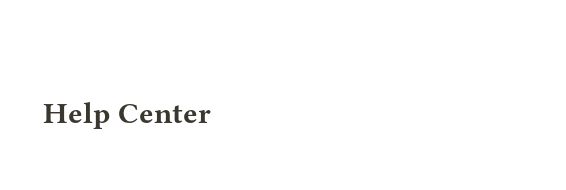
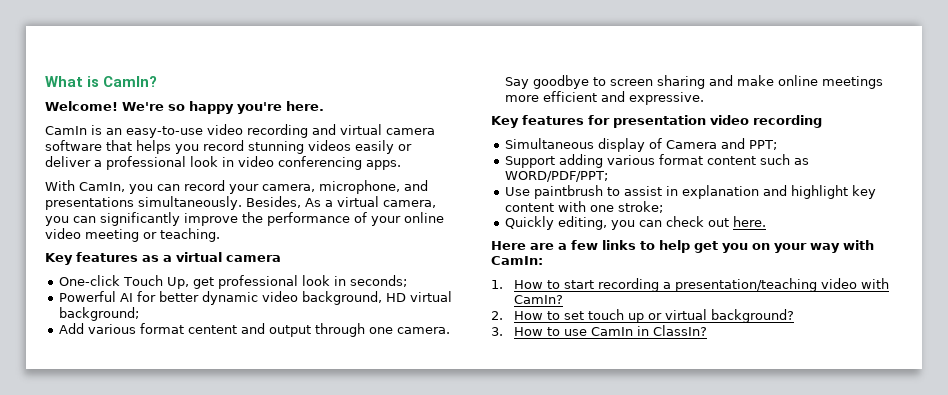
- Help Center
+ What is CamIn?
+ Welcome! We're so happy you're here.
+ CamIn is an easy-to-use video recording and virtual camera software that helps you record stunning videos easily or deliver a professional look in video conferencing apps.
+ With CamIn, you can record your camera, microphone, and presentations simultaneously. Besides, As a virtual camera, you can significantly improve the performance of your online video meeting or teaching.
+ Key features as a virtual camera
+ One-click Touch Up, get professional look in seconds;
+ Powerful AI for better dynamic video background, HD virtual background;
+ Add various format centent and output through one camera. Say goodbye to screen sharing and make online meetings more efficient and expressive.
+ Key features for presentation video recording
+ Simultaneous display of Camera and PPT;
+ Support adding various format content such as WORD/PDF/PPT;
+ Use paintbrush to assist in explanation and highlight key content with one stroke;
+ Quickly editing, you can check out here.
+ Here are a few links to help get you on your way with CamIn:
+ 1. How to start recording a presentation/teaching video with CamIn?
+ 2. How to set touch up or virtual background?
+ 3. How to use CamIn in ClassIn?

